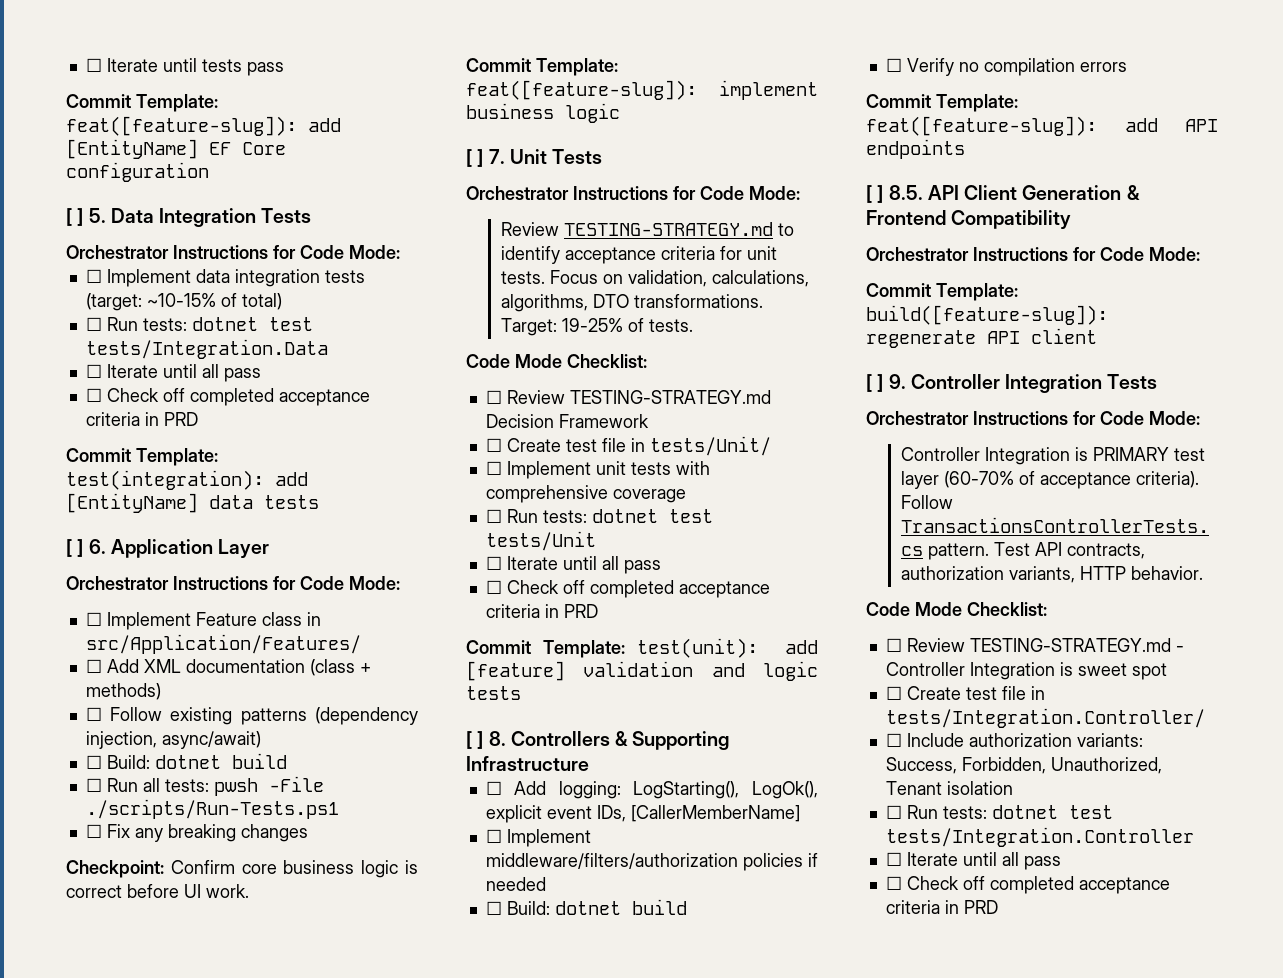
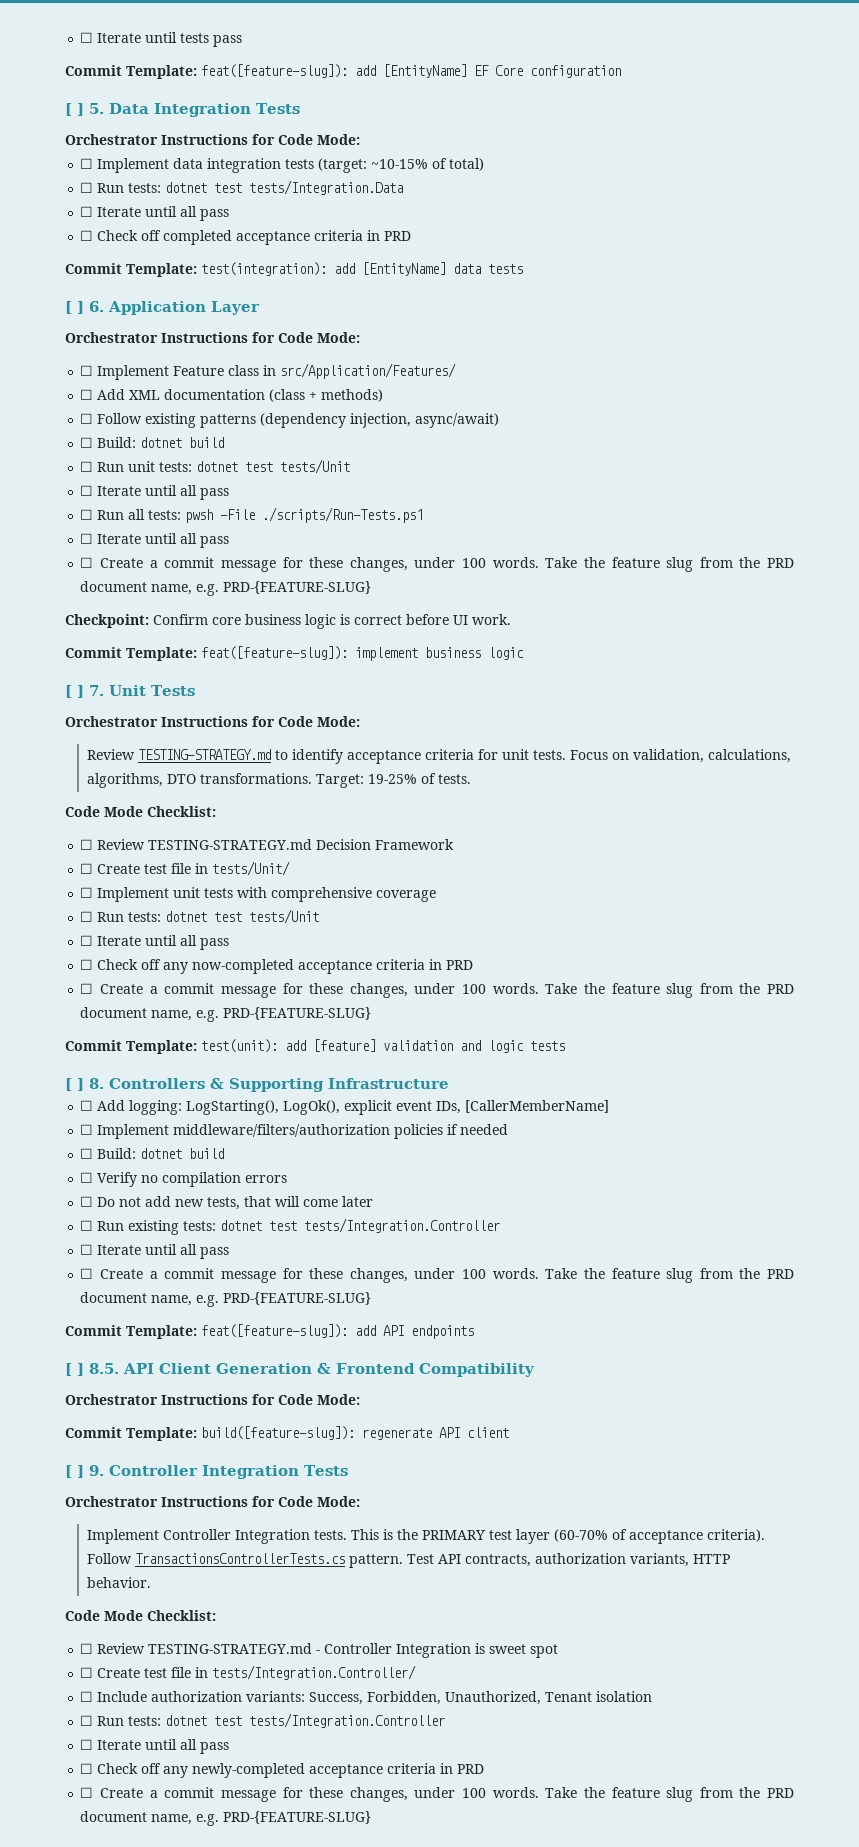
+ ☐ Run unit tests: dotnet test tests/Unit
+ ☐ Iterate until all pass
  ☐ Run all tests: pwsh -File ./scripts/Run-Tests.ps1
- ☐ Fix any breaking changes
+ ☐ Iterate until all pass
+ ☐ Create a commit message for these changes, under 100 words. Take the feature slug from the PRD document name, e.g. PRD-{FEATURE-SLUG}
  ☐ Run tests: dotnet test tests/Unit
  ☐ Iterate until all pass
- ☐ Check off completed acceptance criteria in PRD
+ ☐ Check off any now-completed acceptance criteria in PRD
+ ☐ Create a commit message for these changes, under 100 words. Take the feature slug from the PRD document name, e.g. PRD-{FEATURE-SLUG}
+ ☐ Do not add new tests, that will come later
+ ☐ Run existing tests: dotnet test tests/Integration.Controller
+ ☐ Iterate until all pass
+ ☐ Create a commit message for these changes, under 100 words. Take the feature slug from the PRD document name, e.g. PRD-{FEATURE-SLUG}
- Controller Integration is PRIMARY test layer (60-70% of acceptance criteria).
+ Implement Controller Integration tests. This is the PRIMARY test layer (60-70% of acceptance criteria).
  ☐ Run tests: dotnet test tests/Integration.Controller
  ☐ Iterate until all pass
- ☐ Check off completed acceptance criteria in PRD
+ ☐ Check off any newly-completed acceptance criteria in PRD
+ ☐ Create a commit message for these changes, under 100 words. Take the feature slug from the PRD document name, e.g. PRD-{FEATURE-SLUG}

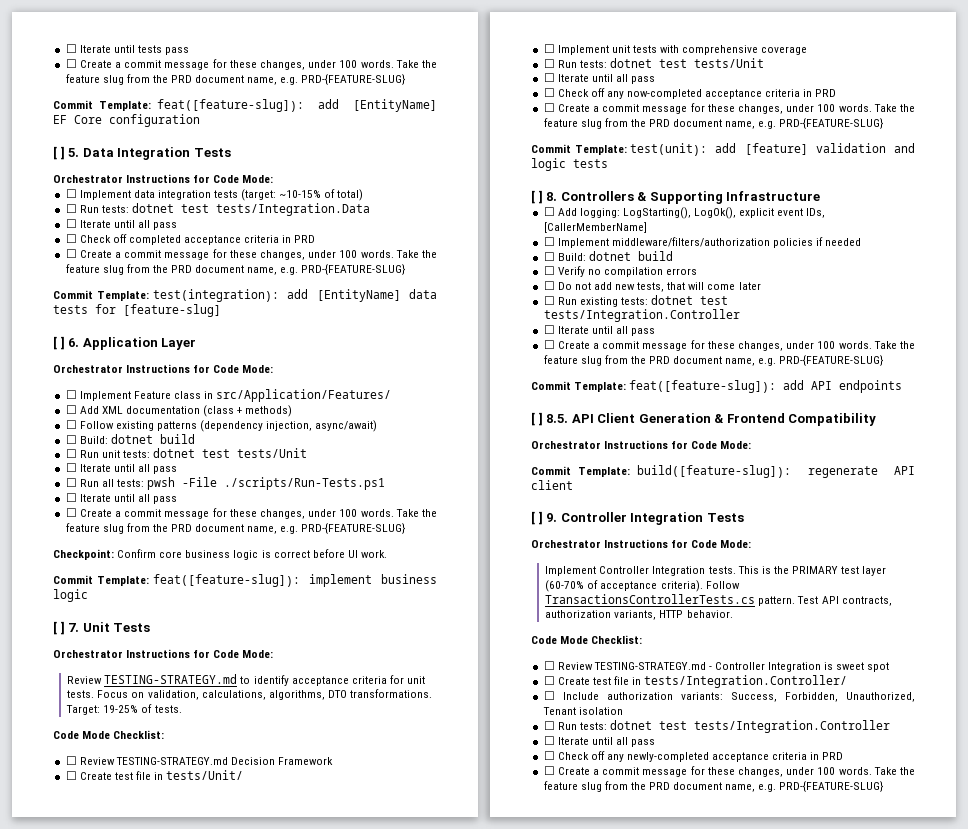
  ☐ Iterate until tests pass
+ ☐ Create a commit message for these changes, under 100 words. Take the feature slug from the PRD document name, e.g. PRD-{FEATURE-SLUG}
  ☐ Check off completed acceptance criteria in PRD
+ ☐ Create a commit message for these changes, under 100 words. Take the feature slug from the PRD document name, e.g. PRD-{FEATURE-SLUG}
- Commit Template: test(integration): add [EntityName] data tests
+ Commit Template: test(integration): add [EntityName] data tests for [feature-slug]

